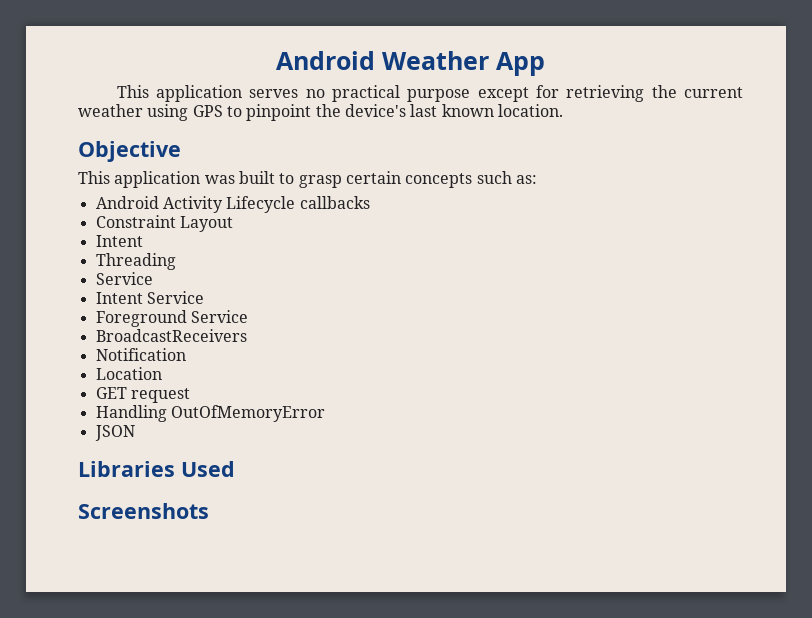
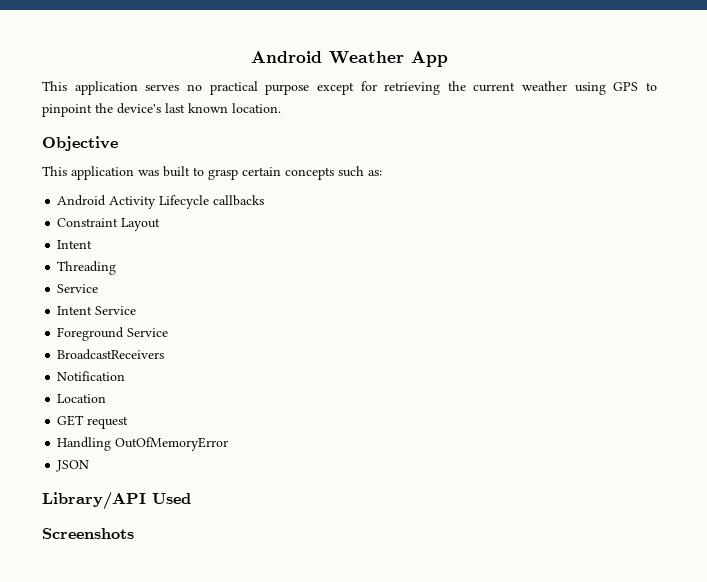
- Libraries Used
+ Library/API Used

